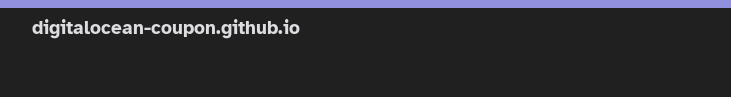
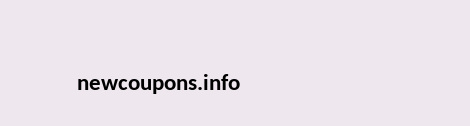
- digitalocean-coupon.github.io
+ newcoupons.info

